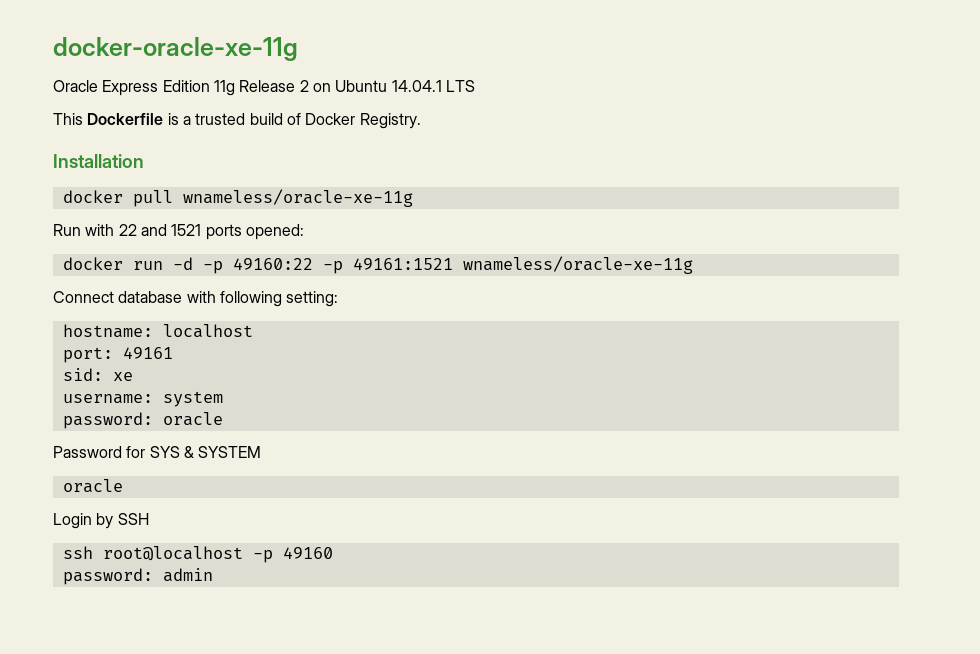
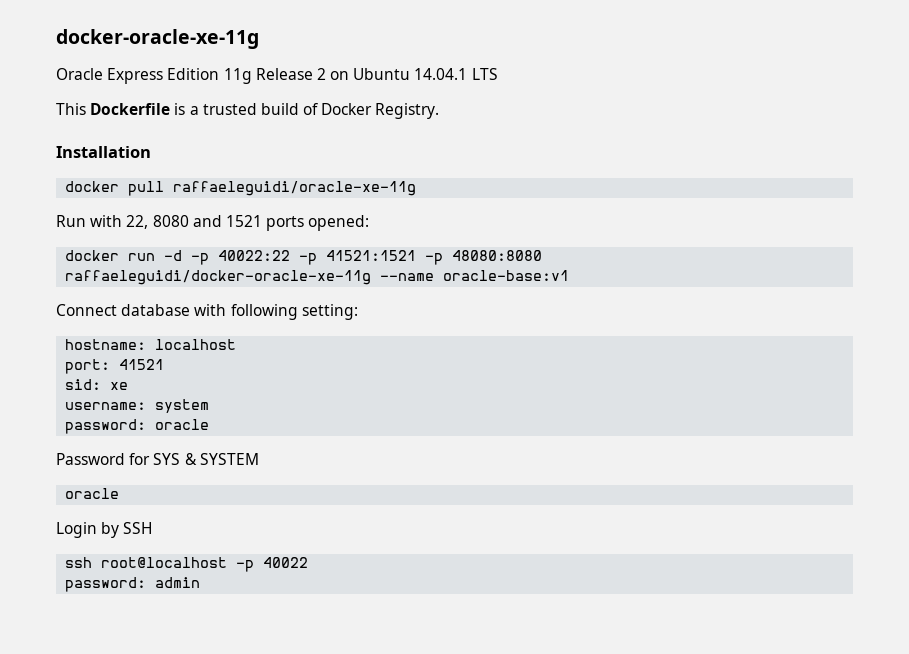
- docker pull wnameless/oracle-xe-11g
+ docker pull raffaeleguidi/oracle-xe-11g
- Run with 22 and 1521 ports opened:
+ Run with 22, 8080 and 1521 ports opened:
- docker run -d -p 49160:22 -p 49161:1521 wnameless/oracle-xe-11g
+ docker run -d -p 40022:22 -p 41521:1521 -p 48080:8080 raffaeleguidi/docker-oracle-xe-11g --name oracle-base:v1
- port: 49161
+ port: 41521
- ssh root@localhost -p 49160
+ ssh root@localhost -p 40022

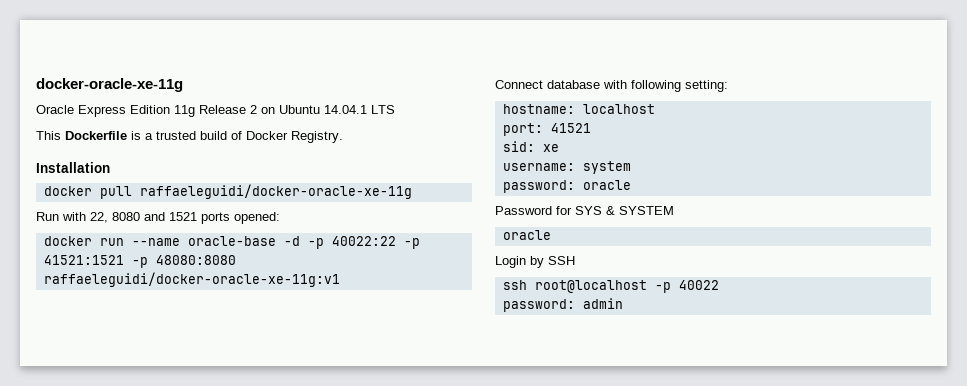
- docker pull raffaeleguidi/oracle-xe-11g
+ docker pull raffaeleguidi/docker-oracle-xe-11g
- docker run -d -p 40022:22 -p 41521:1521 -p 48080:8080 raffaeleguidi/docker-oracle-xe-11g --name oracle-base:v1
+ docker run --name oracle-base -d -p 40022:22 -p 41521:1521 -p 48080:8080 raffaeleguidi/docker-oracle-xe-11g:v1

